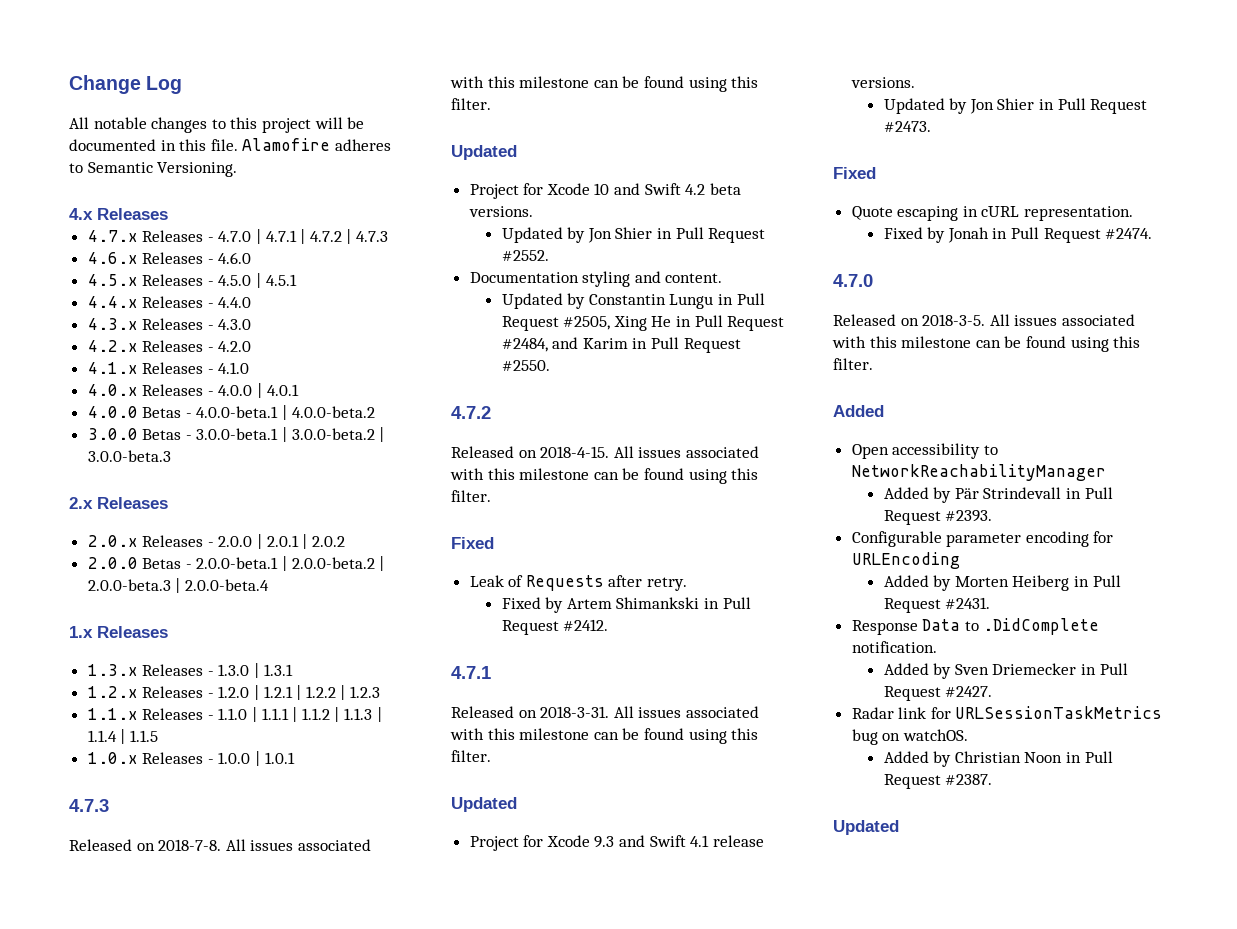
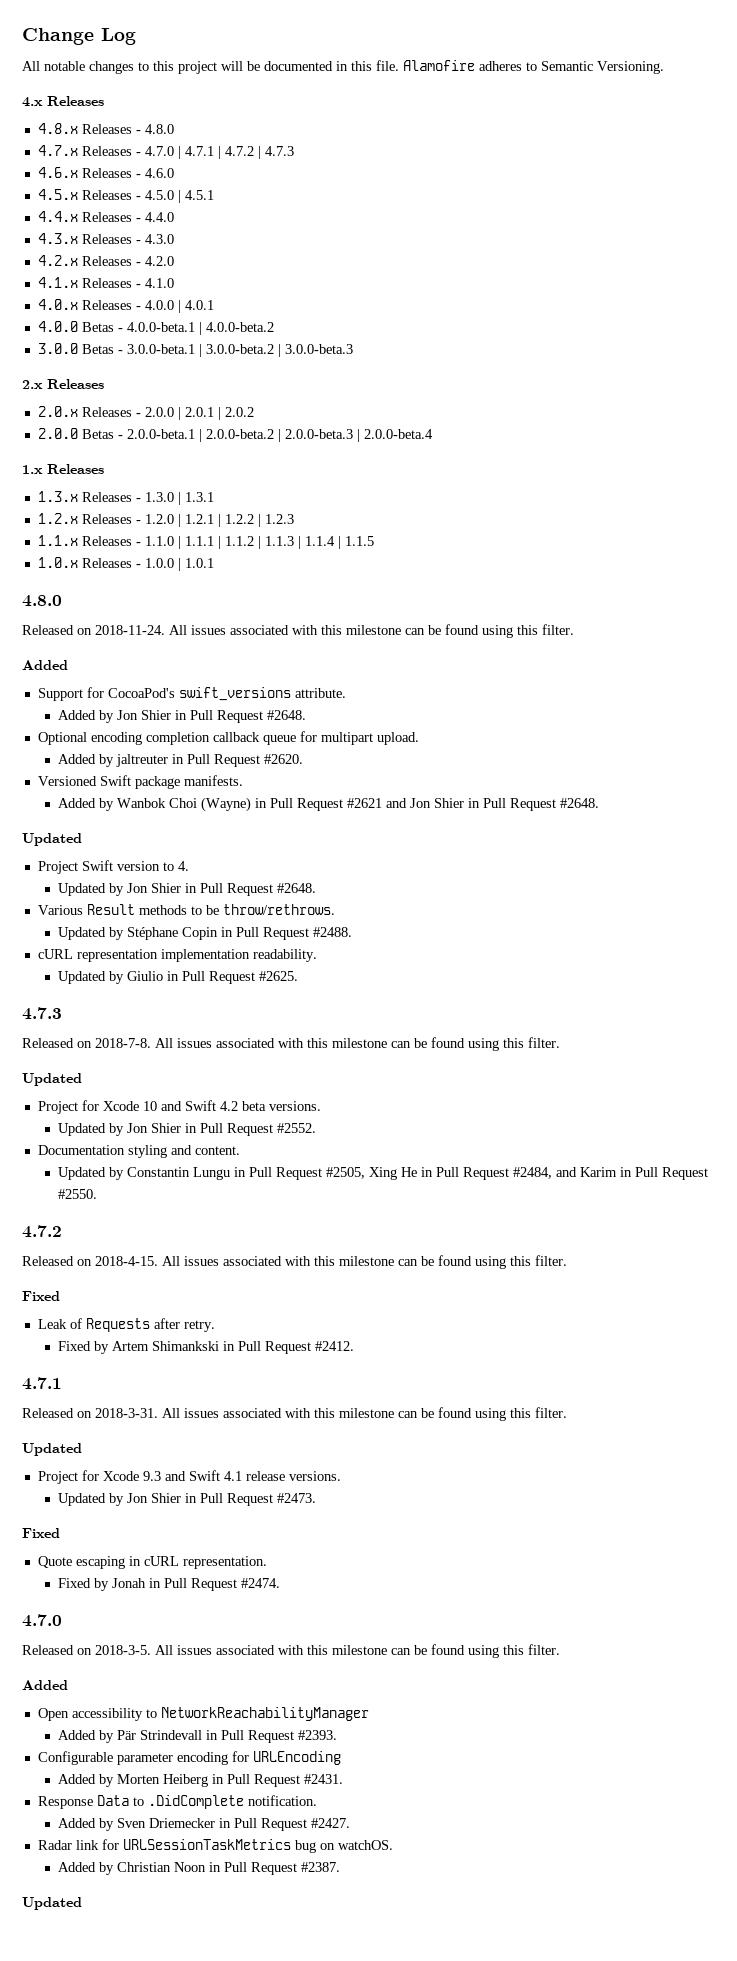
+ 4.8.x Releases - 4.8.0
  1.0.x Releases - 1.0.0 | 1.0.1
+ 4.8.0
+ Released on 2018-11-24. All issues associated with this milestone can be found using this filter.
+ Added
+ Support for CocoaPod's swift_versions attribute.
+ Added by Jon Shier in Pull Request #2648.
+ Optional encoding completion callback queue for multipart upload.
+ Added by jaltreuter in Pull Request #2620.
+ Versioned Swift package manifests.
+ Added by Wanbok Choi (Wayne) in Pull Request #2621 and Jon Shier in Pull Request #2648.
+ Updated
+ Project Swift version to 4.
+ Updated by Jon Shier in Pull Request #2648.
+ Various Result methods to be throw/rethrows.
+ Updated by Stéphane Copin in Pull Request #2488.
+ cURL representation implementation readability.
+ Updated by Giulio in Pull Request #2625.

